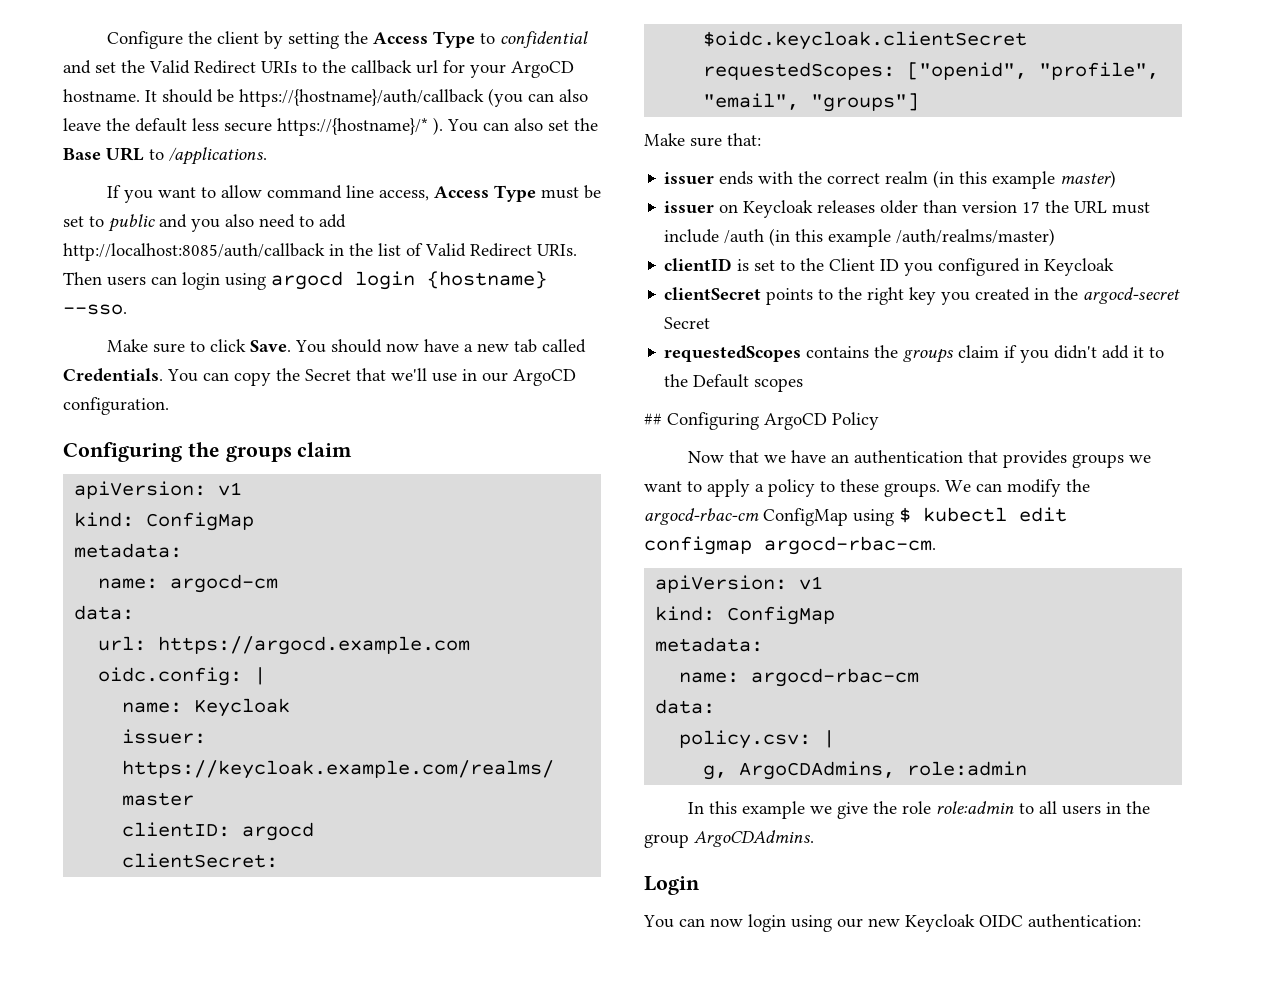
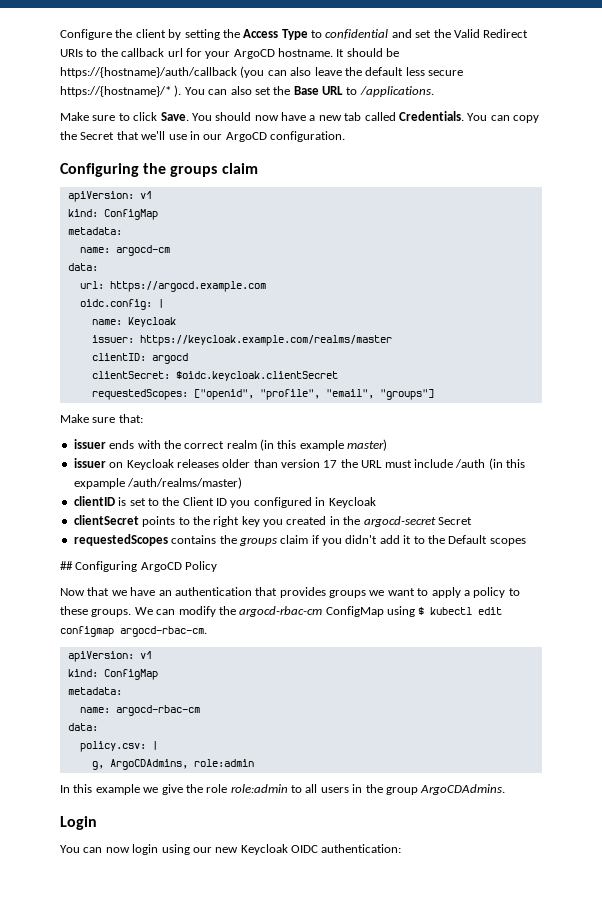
- If you want to allow command line access, Access Type must be set to public and you also need to add http://localhost:8085/auth/callback in the list of Valid Redirect URIs. Then users can login using argocd login {hostname} --sso.
- issuer on Keycloak releases older than version 17 the URL must include /auth (in this example /auth/realms/master)
+ issuer on Keycloak releases older than version 17 the URL must include /auth (in this expample /auth/realms/master)

